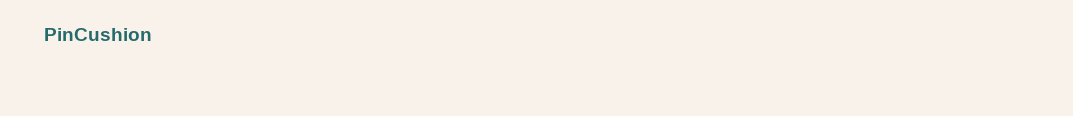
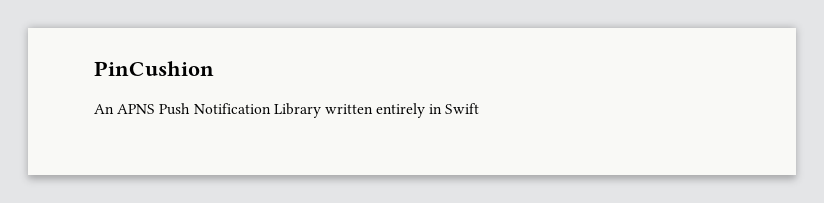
+ An APNS Push Notification Library written entirely in Swift

